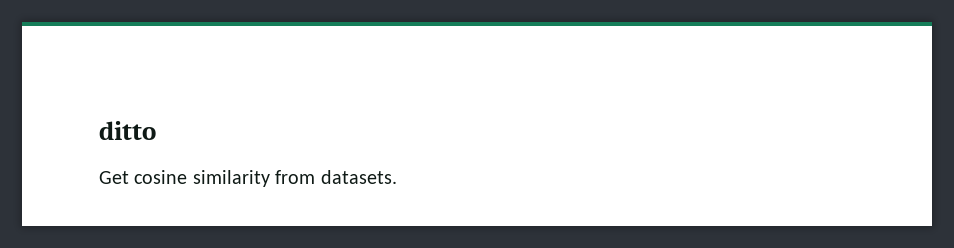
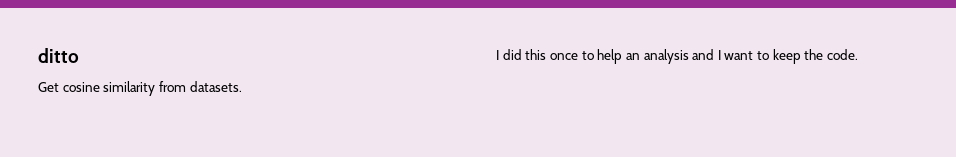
+ I did this once to help an analysis and I want to keep the code.

